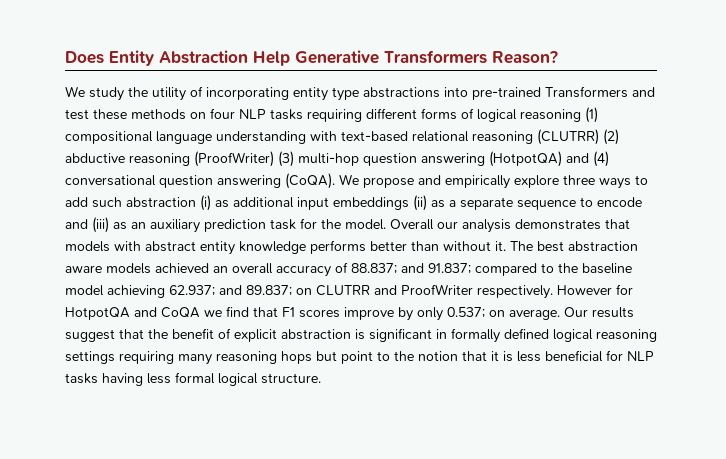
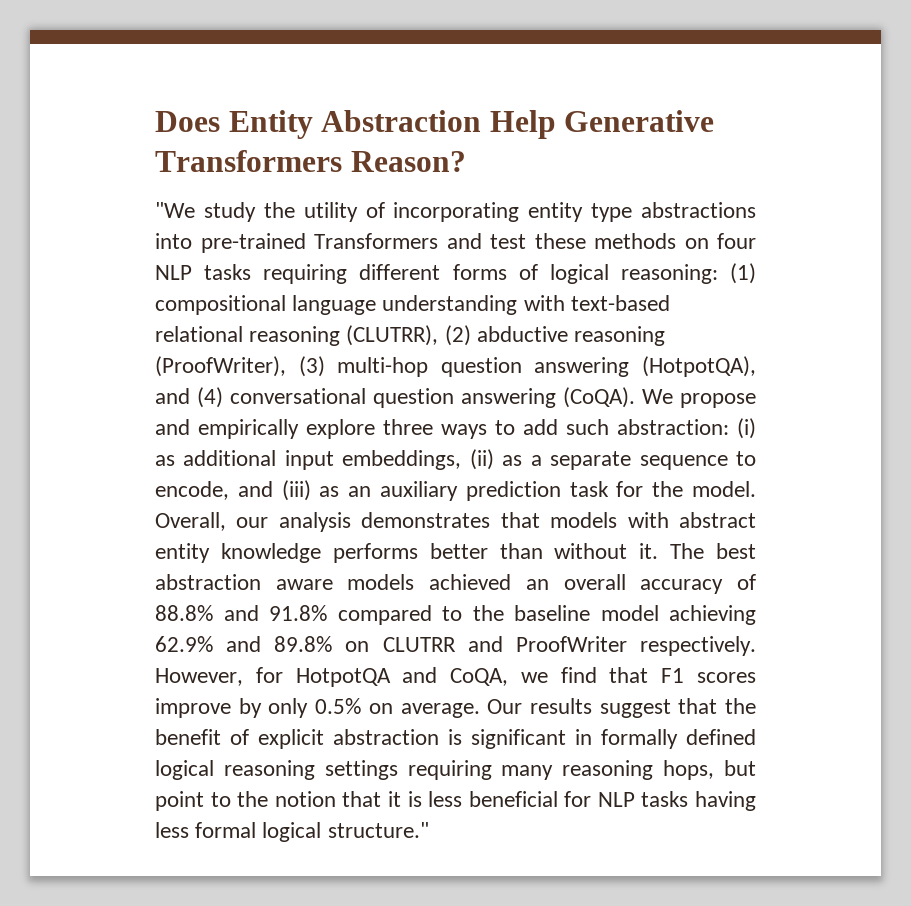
- We study the utility of incorporating entity type abstractions into pre-trained Transformers and test these methods on four NLP tasks requiring different forms of logical reasoning (1) compositional language understanding with text-based relational reasoning (CLUTRR) (2) abductive reasoning (ProofWriter) (3) multi-hop question answering (HotpotQA) and (4) conversational question answering (CoQA).
+ "We study the utility of incorporating entity type abstractions into pre-trained Transformers and test these methods on four NLP tasks requiring different forms of logical reasoning: (1) compositional language understanding with text-based relational reasoning (CLUTRR), (2) abductive reasoning (ProofWriter), (3) multi-hop question answering (HotpotQA), and (4) conversational question answering (CoQA).
- We propose and empirically explore three ways to add such abstraction (i) as additional input embeddings (ii) as a separate sequence to encode and (iii) as an auxiliary prediction task for the model.
+ We propose and empirically explore three ways to add such abstraction: (i) as additional input embeddings, (ii) as a separate sequence to encode, and (iii) as an auxiliary prediction task for the model.
- Overall our analysis demonstrates that models with abstract entity knowledge performs better than without it.
+ Overall, our analysis demonstrates that models with abstract entity knowledge performs better than without it.
- The best abstraction aware models achieved an overall accuracy of 88.837; and 91.837; compared to the baseline model achieving 62.937; and 89.837; on CLUTRR and ProofWriter respectively.
+ The best abstraction aware models achieved an overall accuracy of 88.8% and 91.8% compared to the baseline model achieving 62.9% and 89.8% on CLUTRR and ProofWriter respectively.
- However for HotpotQA and CoQA we find that F1 scores improve by only 0.537; on average.
+ However, for HotpotQA and CoQA, we find that F1 scores improve by only 0.5% on average.
- Our results suggest that the benefit of explicit abstraction is significant in formally defined logical reasoning settings requiring many reasoning hops but point to the notion that it is less beneficial for NLP tasks having less formal logical structure.
+ Our results suggest that the benefit of explicit abstraction is significant in formally defined logical reasoning settings requiring many reasoning hops, but point to the notion that it is less beneficial for NLP tasks having less formal logical structure."

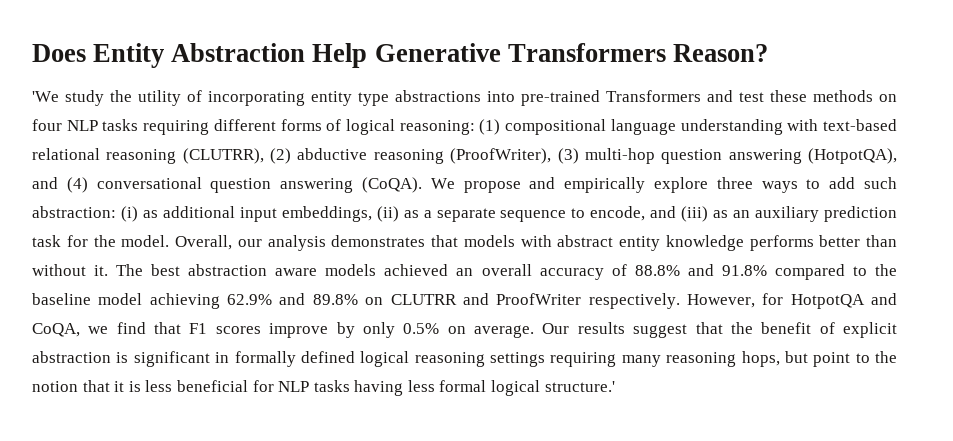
- "We study the utility of incorporating entity type abstractions into pre-trained Transformers and test these methods on four NLP tasks requiring different forms of logical reasoning: (1) compositional language understanding with text-based relational reasoning (CLUTRR), (2) abductive reasoning (ProofWriter), (3) multi-hop question answering (HotpotQA), and (4) conversational question answering (CoQA).
+ 'We study the utility of incorporating entity type abstractions into pre-trained Transformers and test these methods on four NLP tasks requiring different forms of logical reasoning: (1) compositional language understanding with text-based relational reasoning (CLUTRR), (2) abductive reasoning (ProofWriter), (3) multi-hop question answering (HotpotQA), and (4) conversational question answering (CoQA).
- Our results suggest that the benefit of explicit abstraction is significant in formally defined logical reasoning settings requiring many reasoning hops, but point to the notion that it is less beneficial for NLP tasks having less formal logical structure."
+ Our results suggest that the benefit of explicit abstraction is significant in formally defined logical reasoning settings requiring many reasoning hops, but point to the notion that it is less beneficial for NLP tasks having less formal logical structure.'

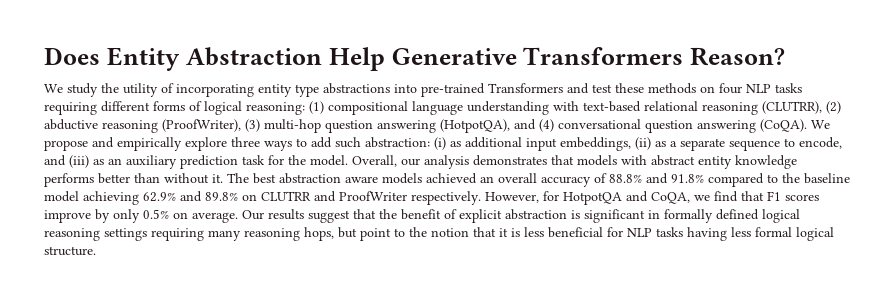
- 'We study the utility of incorporating entity type abstractions into pre-trained Transformers and test these methods on four NLP tasks requiring different forms of logical reasoning: (1) compositional language understanding with text-based relational reasoning (CLUTRR), (2) abductive reasoning (ProofWriter), (3) multi-hop question answering (HotpotQA), and (4) conversational question answering (CoQA).
+ We study the utility of incorporating entity type abstractions into pre-trained Transformers and test these methods on four NLP tasks requiring different forms of logical reasoning: (1) compositional language understanding with text-based relational reasoning (CLUTRR), (2) abductive reasoning (ProofWriter), (3) multi-hop question answering (HotpotQA), and (4) conversational question answering (CoQA).
- Our results suggest that the benefit of explicit abstraction is significant in formally defined logical reasoning settings requiring many reasoning hops, but point to the notion that it is less beneficial for NLP tasks having less formal logical structure.'
+ Our results suggest that the benefit of explicit abstraction is significant in formally defined logical reasoning settings requiring many reasoning hops, but point to the notion that it is less beneficial for NLP tasks having less formal logical structure.

